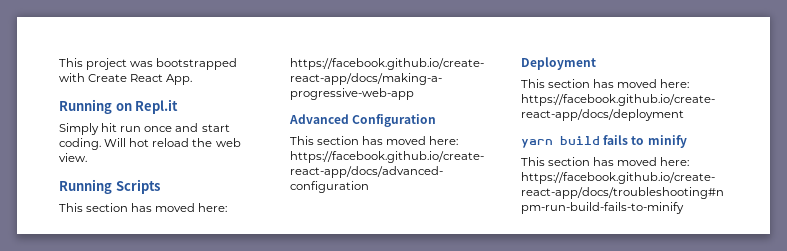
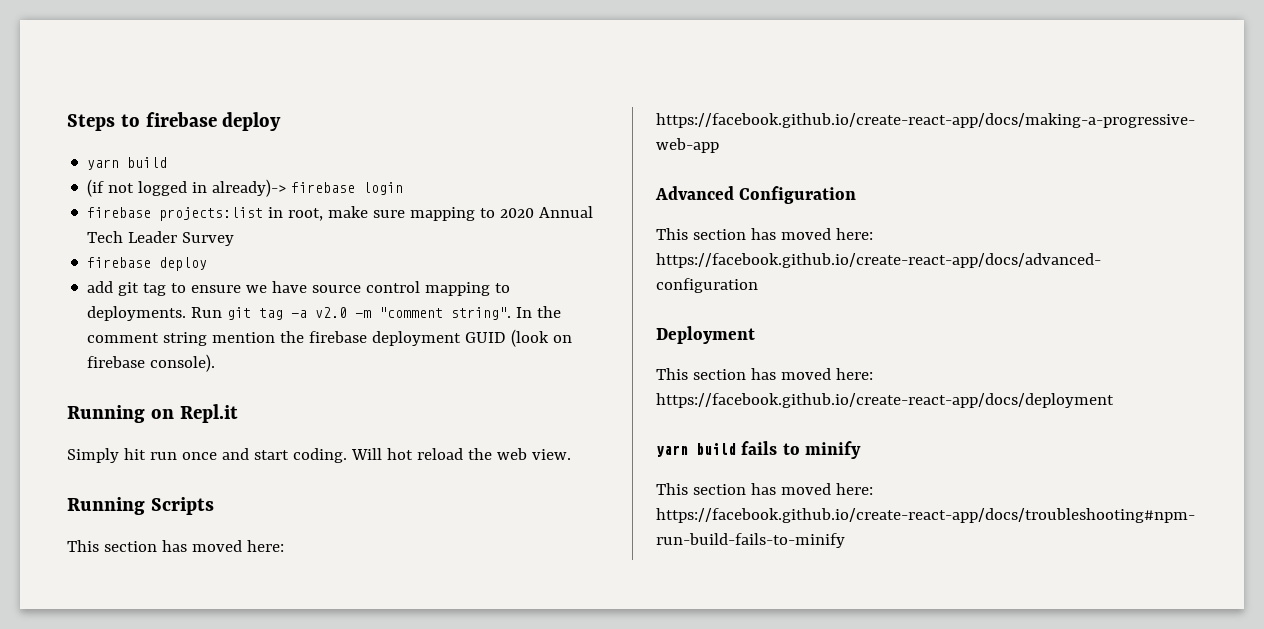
- This project was bootstrapped with Create React App.
+ Steps to firebase deploy
+ yarn build
+ (if not logged in already)-> firebase login
+ firebase projects:list in root, make sure mapping to 2020 Annual Tech Leader Survey
+ firebase deploy
+ add git tag to ensure we have source control mapping to deployments. Run git tag -a v2.0 -m "comment string". In the comment string mention the firebase deployment GUID (look on firebase console).

